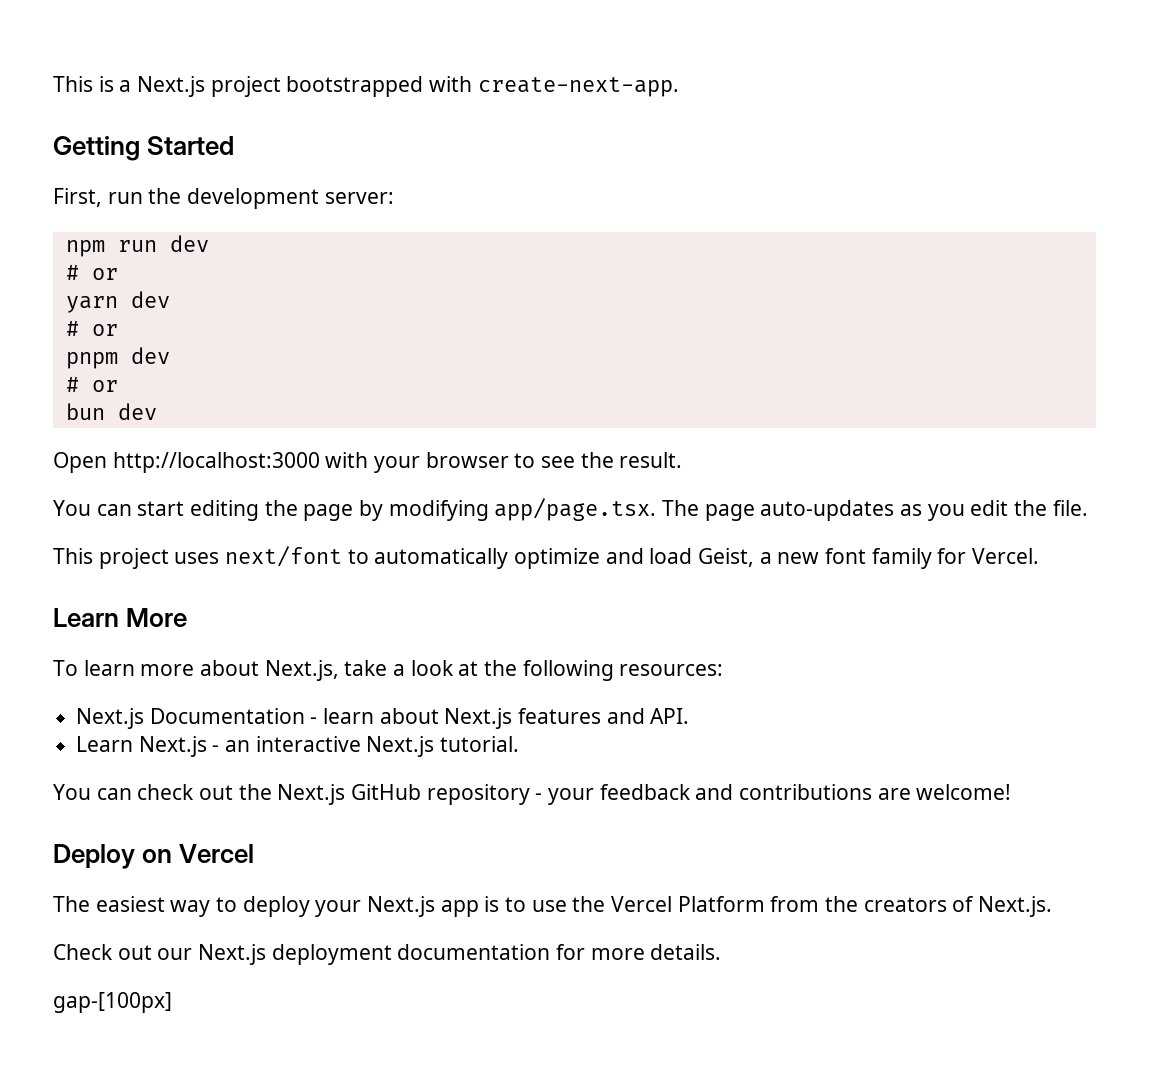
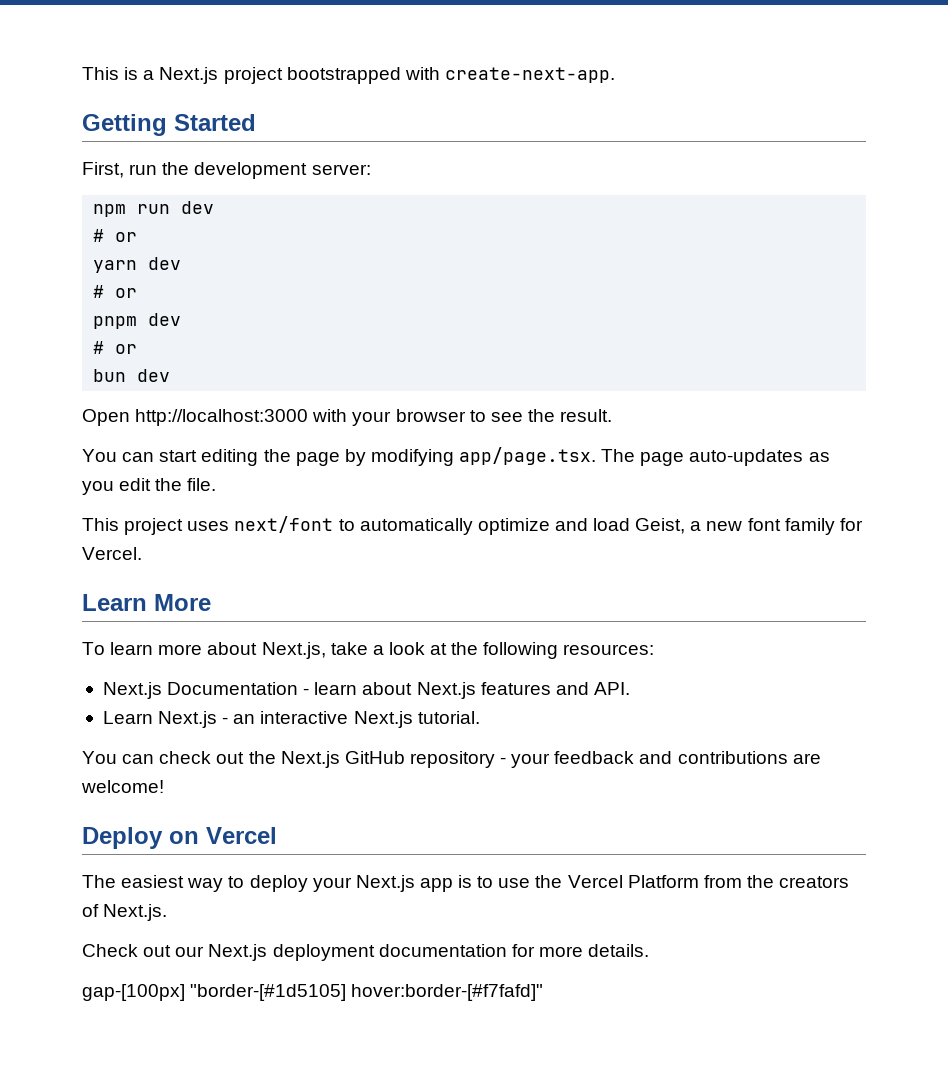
- gap-[100px]
+ gap-[100px] "border-[#1d5105] hover:border-[#f7fafd]"

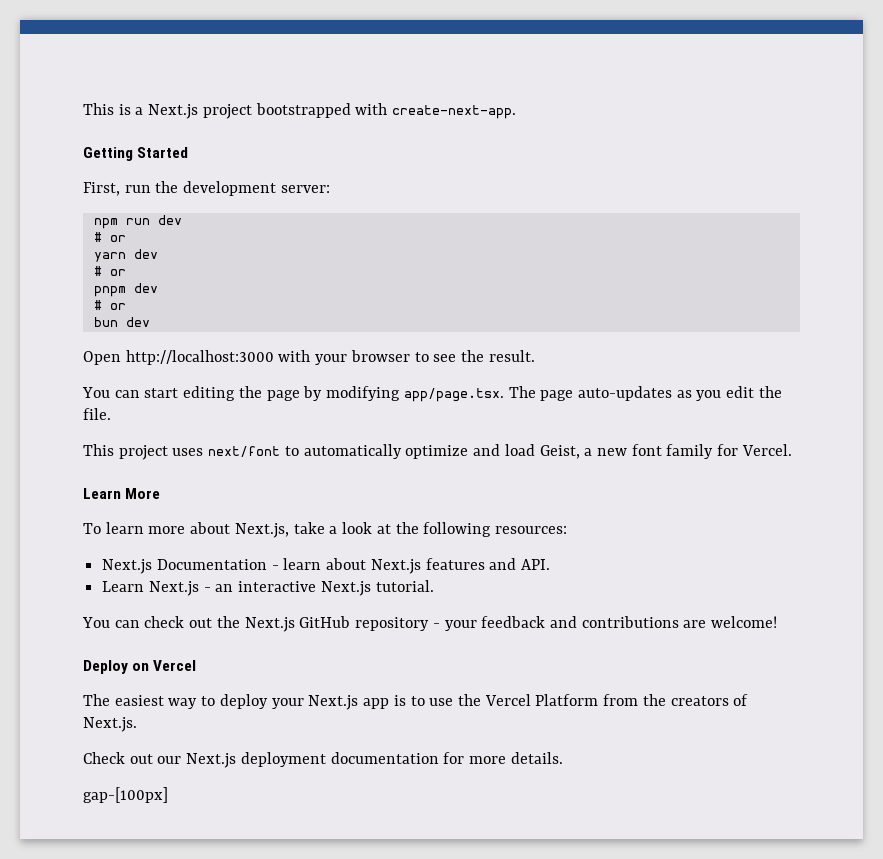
- gap-[100px] "border-[#1d5105] hover:border-[#f7fafd]"
+ gap-[100px]

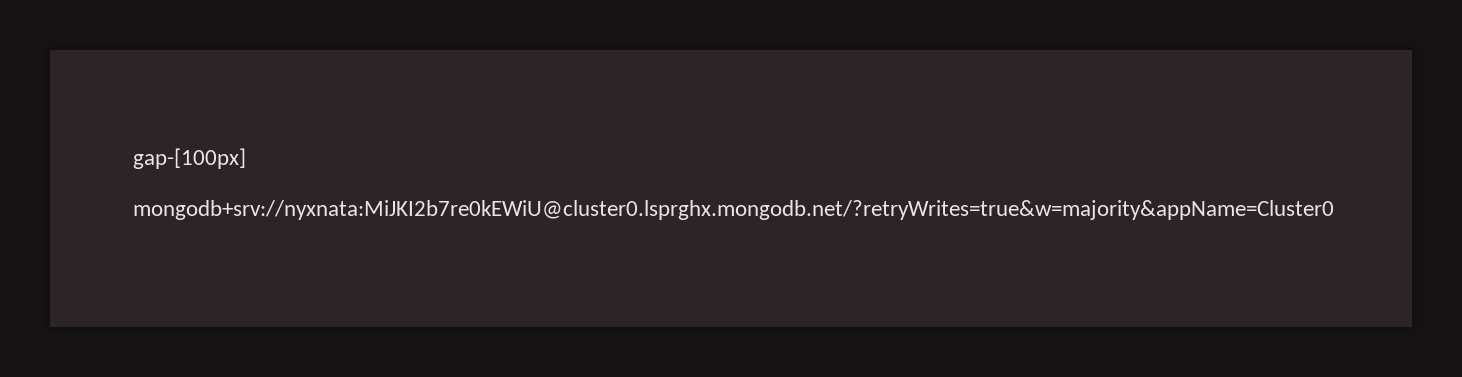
- This is a Next.js project bootstrapped with create-next-app.
- Getting Started
- First, run the development server:
- npm run dev
- # or
- yarn dev
- # or
- pnpm dev
- # or
- bun dev
- Open http://localhost:3000 with your browser to see the result.
- You can start editing the page by modifying app/page.tsx. The page auto-updates as you edit the file.
- This project uses next/font to automatically optimize and load Geist, a new font family for Vercel.
- Learn More
- To learn more about Next.js, take a look at the following resources:
- Next.js Documentation - learn about Next.js features and API.
- Learn Next.js - an interactive Next.js tutorial.
- You can check out the Next.js GitHub repository - your feedback and contributions are welcome!
- Deploy on Vercel
- The easiest way to deploy your Next.js app is to use the Vercel Platform from the creators of Next.js.
- Check out our Next.js deployment documentation for more details.
  gap-[100px]
+ mongodb+srv://nyxnata:MiJKI2b7re0kEWiU@cluster0.lsprghx.mongodb.net/?retryWrites=true&w=majority&appName=Cluster0

